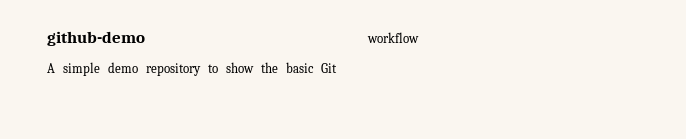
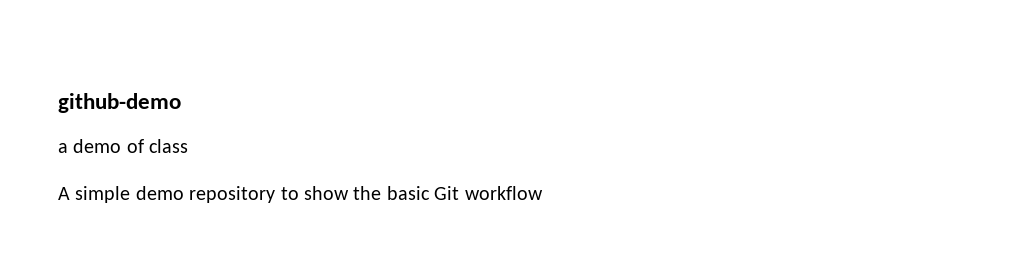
+ a demo of class

